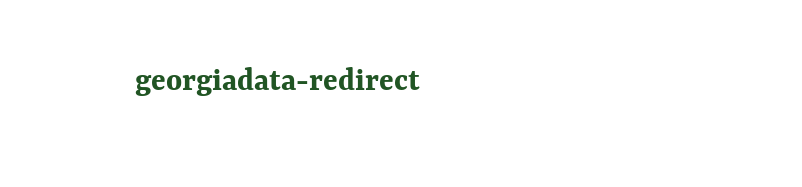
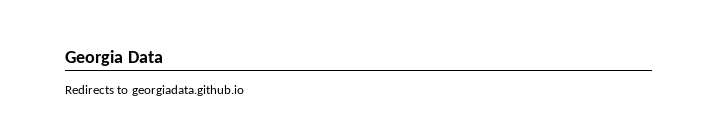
- georgiadata-redirect
+ Georgia Data
+ Redirects to georgiadata.github.io

